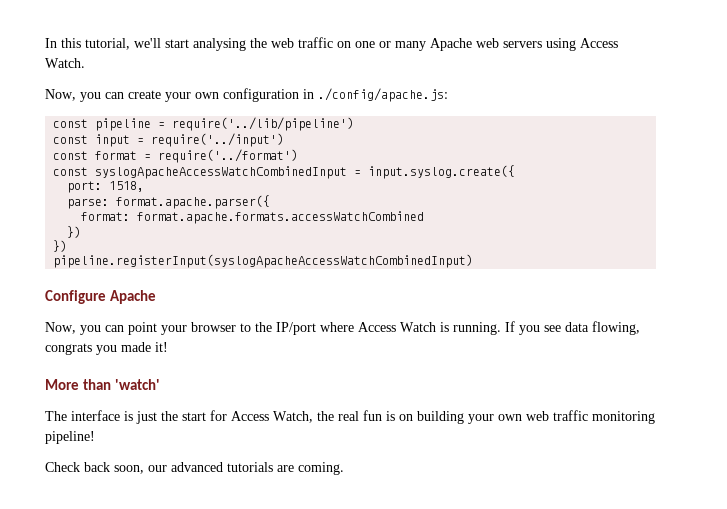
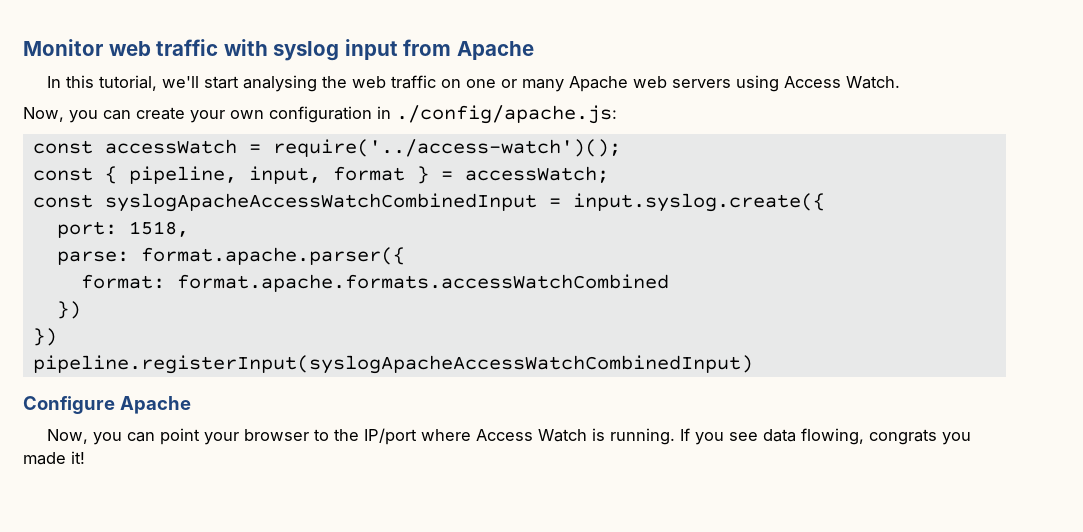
+ Monitor web traffic with syslog input from Apache
- const pipeline = require('../lib/pipeline')
- const input = require('../input')
- const format = require('../format')
+ const accessWatch = require('../access-watch')();
+ const { pipeline, input, format } = accessWatch;
- More than 'watch'
- The interface is just the start for Access Watch, the real fun is on building your own web traffic monitoring pipeline!
- Check back soon, our advanced tutorials are coming.

